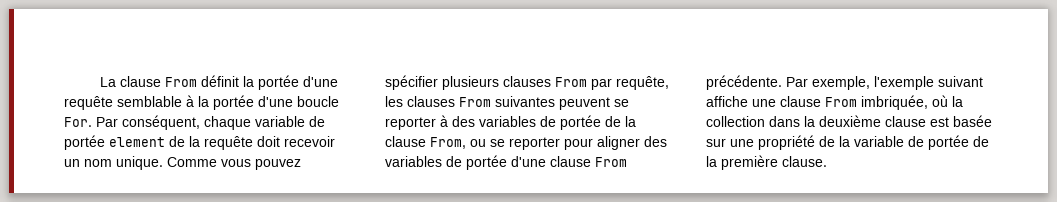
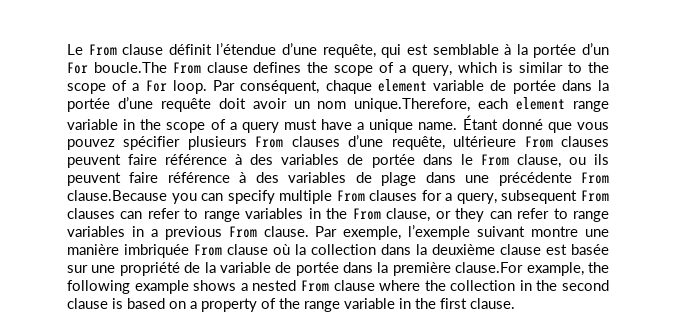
- La clause From définit la portée d'une requête semblable à la portée d'une boucle For. Par conséquent, chaque variable de portée element de la requête doit recevoir un nom unique. Comme vous pouvez spécifier plusieurs clauses From par requête, les clauses From suivantes peuvent se reporter à des variables de portée de la clause From, ou se reporter pour aligner des variables de portée d'une clause From précédente. Par exemple, l'exemple suivant affiche une clause From imbriquée, où la collection dans la deuxième clause est basée sur une propriété de la variable de portée de la première clause.
+ Le From clause définit l’étendue d’une requête, qui est semblable à la portée d’un For boucle.The From clause defines the scope of a query, which is similar to the scope of a For loop. Par conséquent, chaque element variable de portée dans la portée d’une requête doit avoir un nom unique.Therefore, each element range variable in the scope of a query must have a unique name. Étant donné que vous pouvez spécifier plusieurs From clauses d’une requête, ultérieure From clauses peuvent faire référence à des variables de portée dans le From clause, ou ils peuvent faire référence à des variables de plage dans une précédente From clause.Because you can specify multiple From clauses for a query, subsequent From clauses can refer to range variables in the From clause, or they can refer to range variables in a previous From clause. Par exemple, l’exemple suivant montre une manière imbriquée From clause où la collection dans la deuxième clause est basée sur une propriété de la variable de portée dans la première clause.For example, the following example shows a nested From clause where the collection in the second clause is based on a property of the range variable in the first clause.

